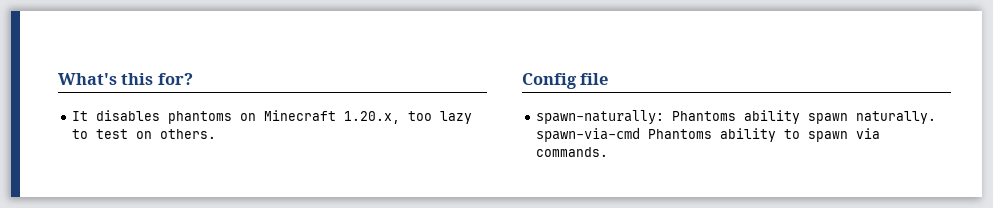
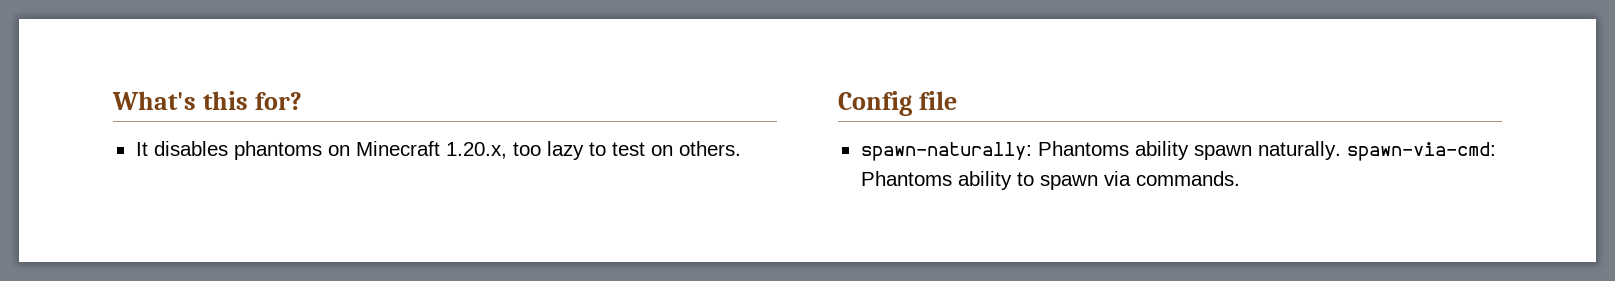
- spawn-naturally: Phantoms ability spawn naturally. spawn-via-cmd Phantoms ability to spawn via commands.
+ spawn-naturally: Phantoms ability spawn naturally. spawn-via-cmd: Phantoms ability to spawn via commands.

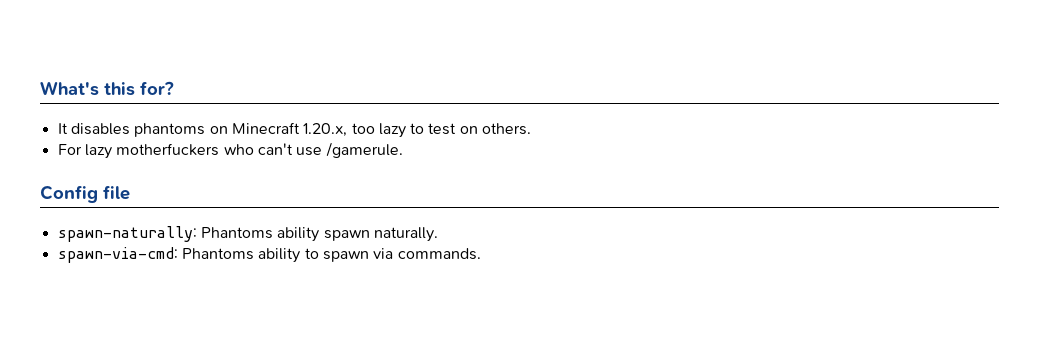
+ For lazy motherfuckers who can't use /gamerule.
- spawn-naturally: Phantoms ability spawn naturally. spawn-via-cmd: Phantoms ability to spawn via commands.
+ spawn-naturally: Phantoms ability spawn naturally.
+ spawn-via-cmd: Phantoms ability to spawn via commands.

